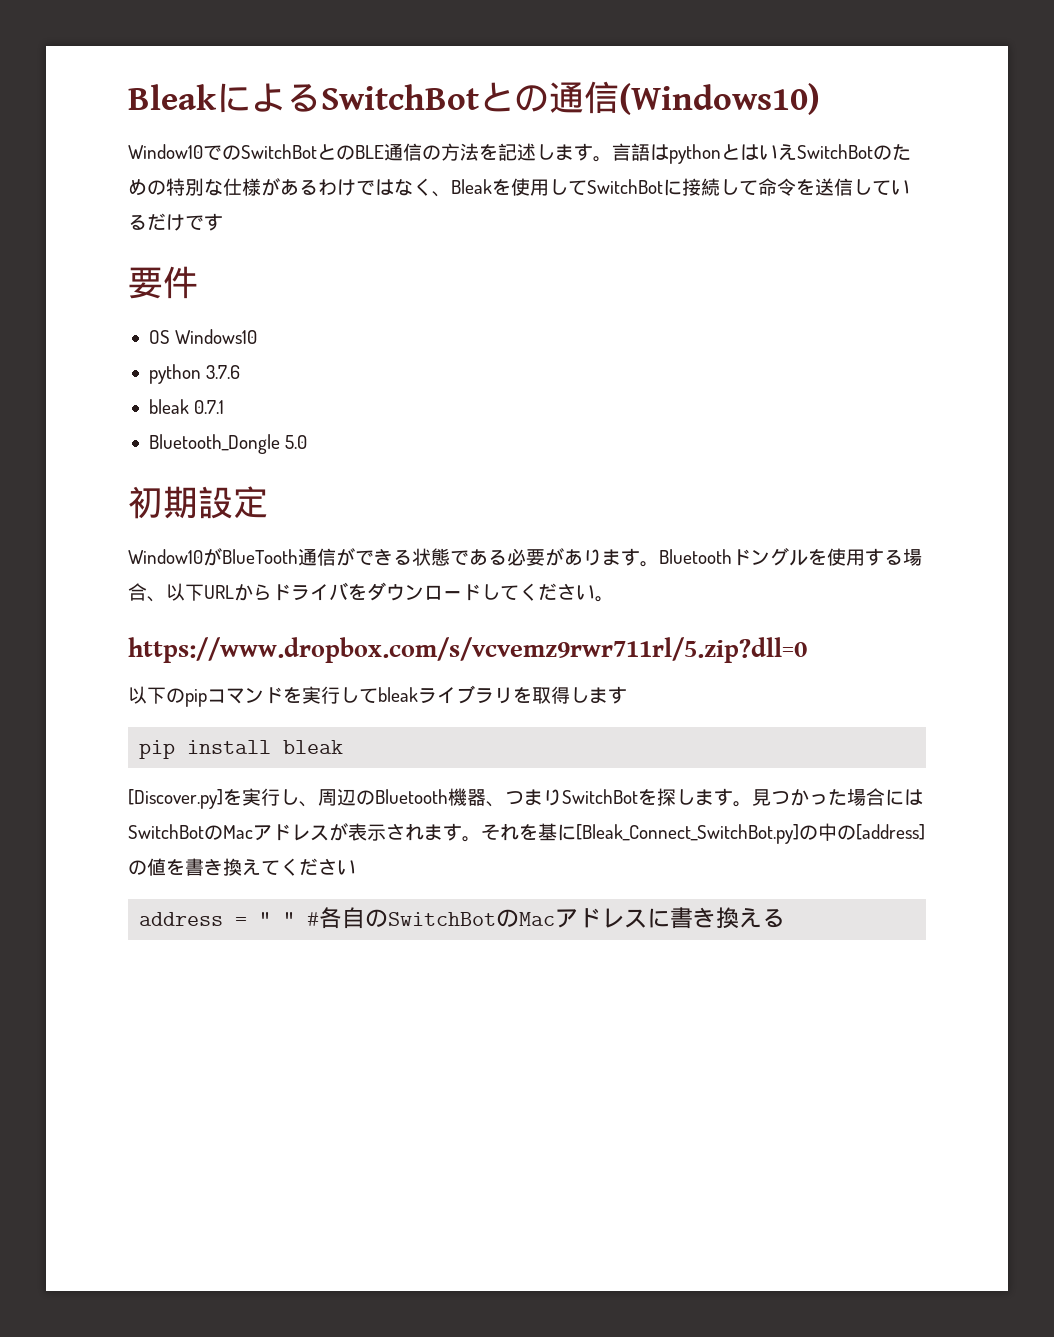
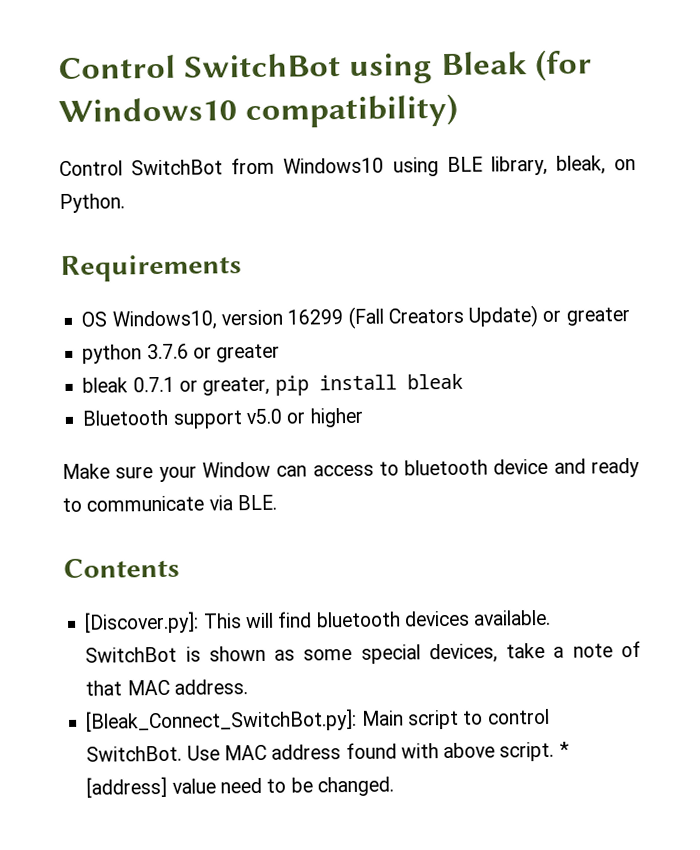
- BleakによるSwitchBotとの通信(Windows10)
- Window10でのSwitchBotとのBLE通信の方法を記述します。言語はpythonとはいえSwitchBotのための特別な仕様があるわけではなく、Bleakを使用してSwitchBotに接続して命令を送信しているだけです
- 要件
- OS Windows10
+ Control SwitchBot using Bleak (for Windows10 compatibility)
+ Control SwitchBot from Windows10 using BLE library, bleak, on Python.
+ Requirements
+ OS Windows10, version 16299 (Fall Creators Update) or greater
- python 3.7.6
+ python 3.7.6 or greater
- bleak 0.7.1
- Bluetooth_Dongle 5.0
- 初期設定
- Window10がBlueTooth通信ができる状態である必要があります。Bluetoothドングルを使用する場合、以下URLからドライバをダウンロードしてください。
- https://www.dropbox.com/s/vcvemz9rwr711rl/5.zip?dll=0
- 以下のpipコマンドを実行してbleakライブラリを取得します
- pip install bleak
- [Discover.py]を実行し、周辺のBluetooth機器、つまりSwitchBotを探します。見つかった場合にはSwitchBotのMacアドレスが表示されます。それを基に[Bleak_Connect_SwitchBot.py]の中の[address]の値を書き換えてください
- address = " " #各自のSwitchBotのMacアドレスに書き換える
+ bleak 0.7.1 or greater, pip install bleak
+ Bluetooth support v5.0 or higher
+ Make sure your Window can access to bluetooth device and ready to communicate via BLE.
+ Contents
+ [Discover.py]: This will find bluetooth devices available. SwitchBot is shown as some special devices, take a note of that MAC address.
+ [Bleak_Connect_SwitchBot.py]: Main script to control SwitchBot. Use MAC address found with above script. * [address] value need to be changed.

